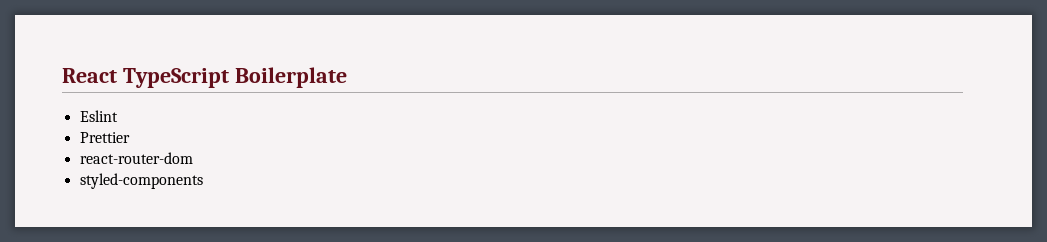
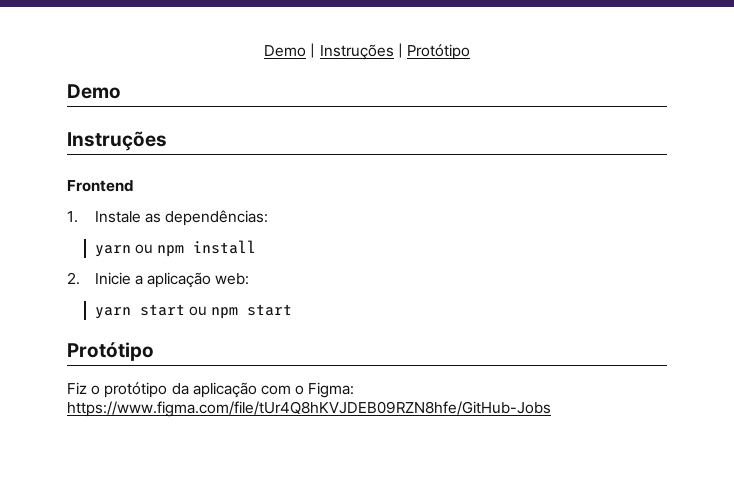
- React TypeScript Boilerplate
- Eslint
- Prettier
- react-router-dom
- styled-components
+ Demo | Instruções | Protótipo
+ Demo
+ Instruções
+ Frontend
+ 1. Instale as dependências:
+ yarn ou npm install
+ 2. Inicie a aplicação web:
+ yarn start ou npm start
+ Protótipo
+ Fiz o protótipo da aplicação com o Figma: https://www.figma.com/file/tUr4Q8hKVJDEB09RZN8hfe/GitHub-Jobs

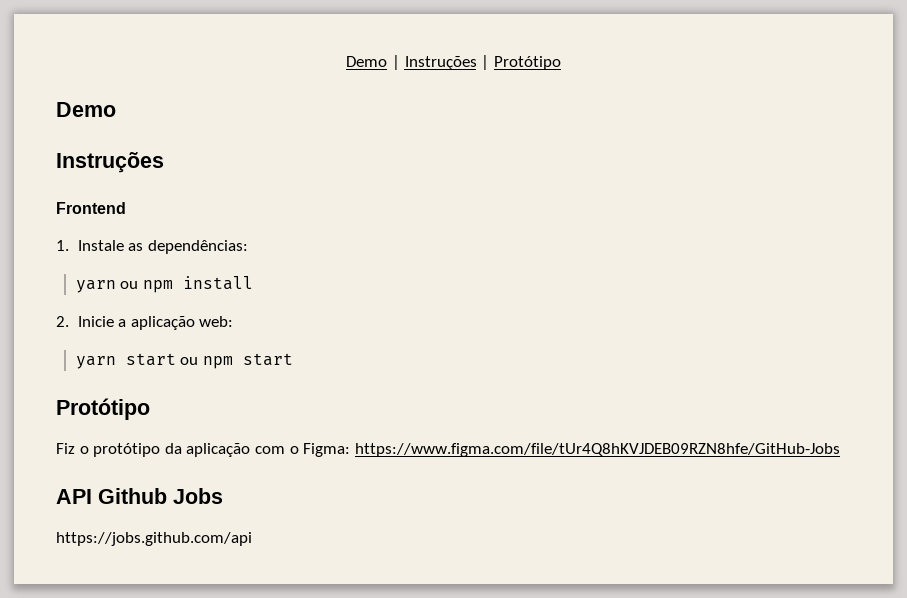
+ API Github Jobs
+ https://jobs.github.com/api

